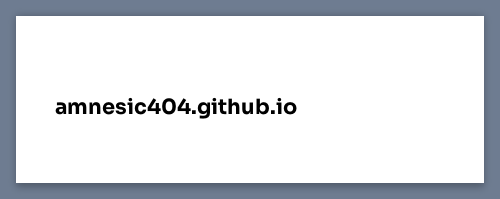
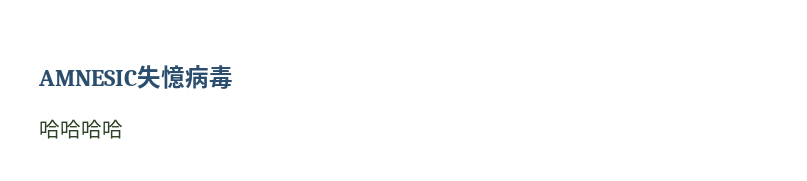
- amnesic404.github.io
+ AMNESIC失憶病毒
+ 哈哈哈哈

